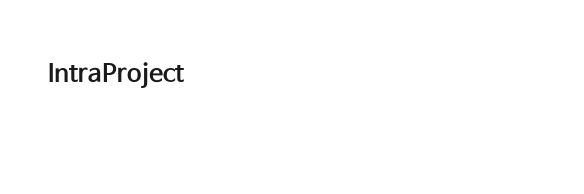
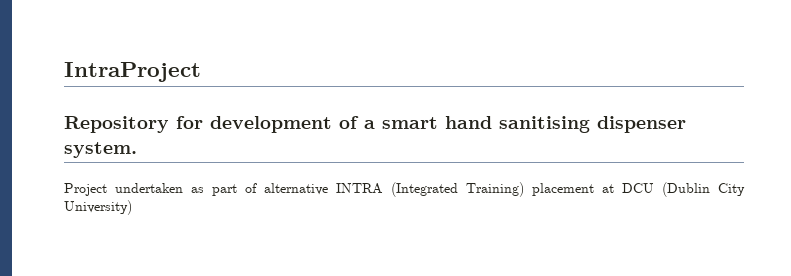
+ Repository for development of a smart hand sanitising dispenser system.
+ Project undertaken as part of alternative INTRA (Integrated Training) placement at DCU (Dublin City University)

